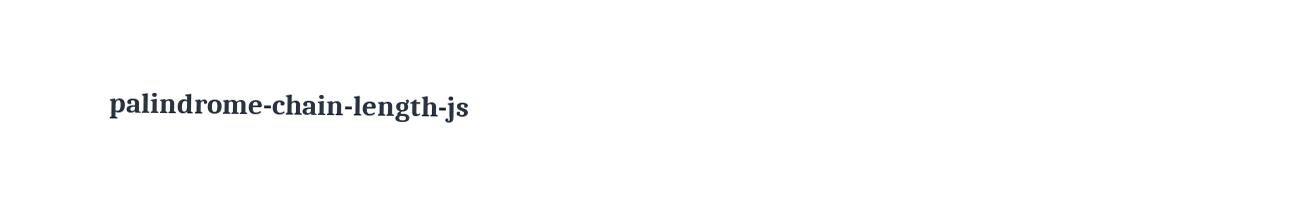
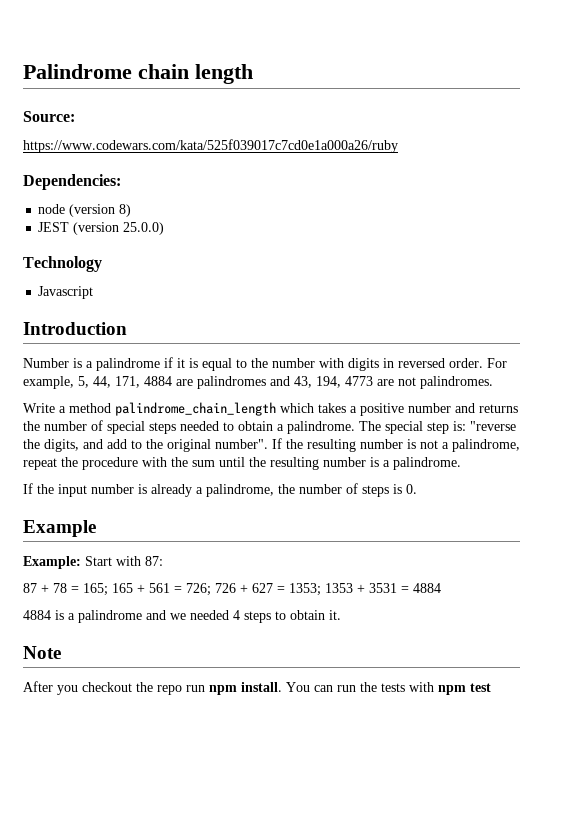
- palindrome-chain-length-js
+ Palindrome chain length
+ Source:
+ https://www.codewars.com/kata/525f039017c7cd0e1a000a26/ruby
+ Dependencies:
+ node (version 8)
+ JEST (version 25.0.0)
+ Technology
+ Javascript
+ Introduction
+ Number is a palindrome if it is equal to the number with digits in reversed order. For example, 5, 44, 171, 4884 are palindromes and 43, 194, 4773 are not palindromes.
+ Write a method palindrome_chain_length which takes a positive number and returns the number of special steps needed to obtain a palindrome. The special step is: "reverse the digits, and add to the original number". If the resulting number is not a palindrome, repeat the procedure with the sum until the resulting number is a palindrome.
+ If the input number is already a palindrome, the number of steps is 0.
+ Example
+ Example: Start with 87:
+ 87 + 78 = 165; 165 + 561 = 726; 726 + 627 = 1353; 1353 + 3531 = 4884
+ 4884 is a palindrome and we needed 4 steps to obtain it.
+ Note
+ After you checkout the repo run npm install. You can run the tests with npm test

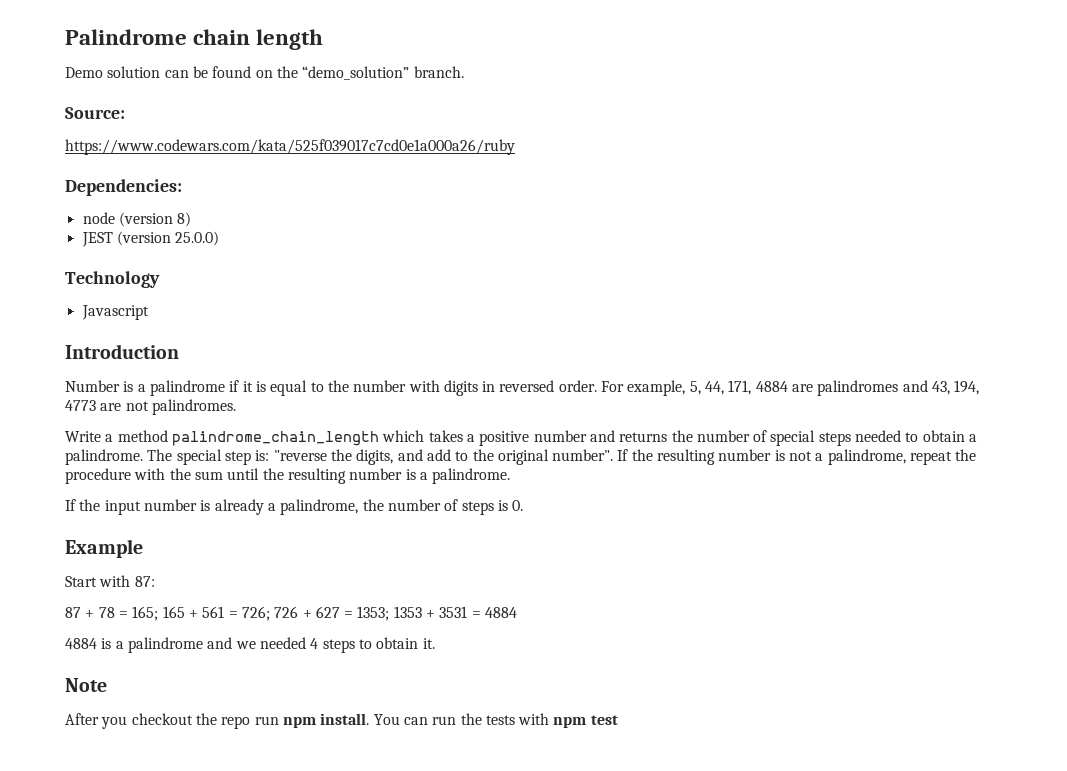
+ Demo solution can be found on the “demo_solution” branch.
- Example: Start with 87:
+ Start with 87:

